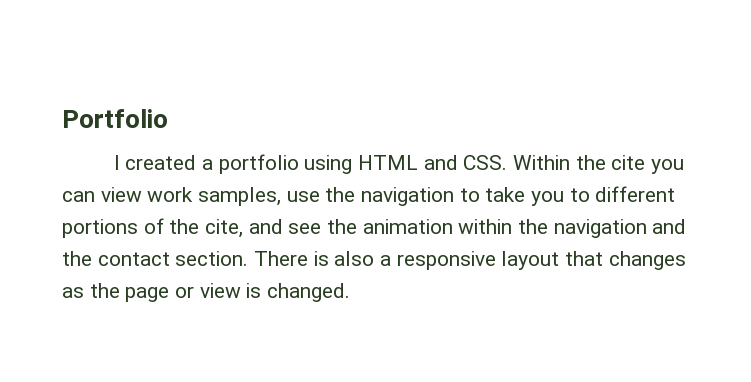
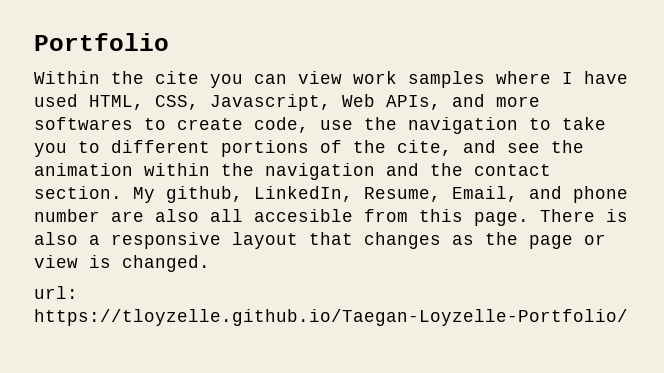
- I created a portfolio using HTML and CSS. Within the cite you can view work samples, use the navigation to take you to different portions of the cite, and see the animation within the navigation and the contact section.
+ Within the cite you can view work samples where I have used HTML, CSS, Javascript, Web APIs, and more softwares to create code, use the navigation to take you to different portions of the cite, and see the animation within the navigation and the contact section.
+ My github, LinkedIn, Resume, Email, and phone number are also all accesible from this page.
+ url: https://tloyzelle.github.io/Taegan-Loyzelle-Portfolio/

